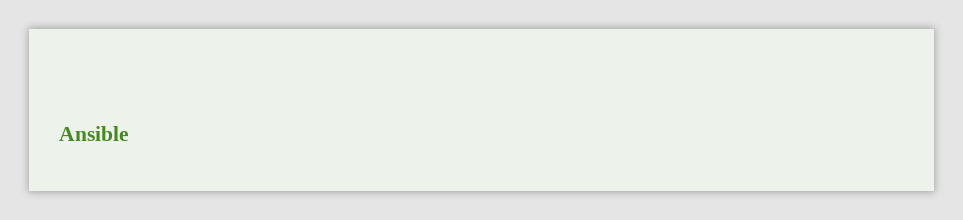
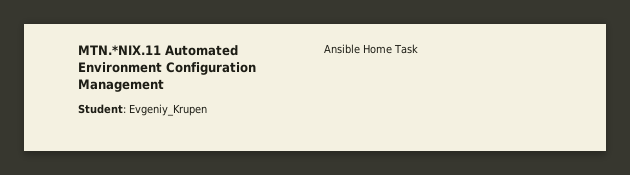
- Ansible
+ MTN.*NIX.11 Automated Environment Configuration Management
+ Student: Evgeniy_Krupen
+ Ansible Home Task

